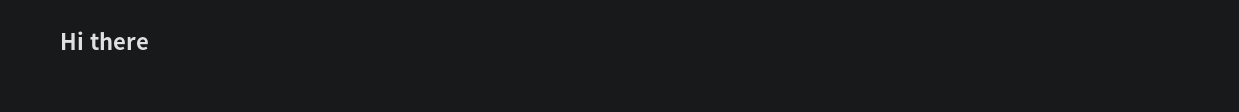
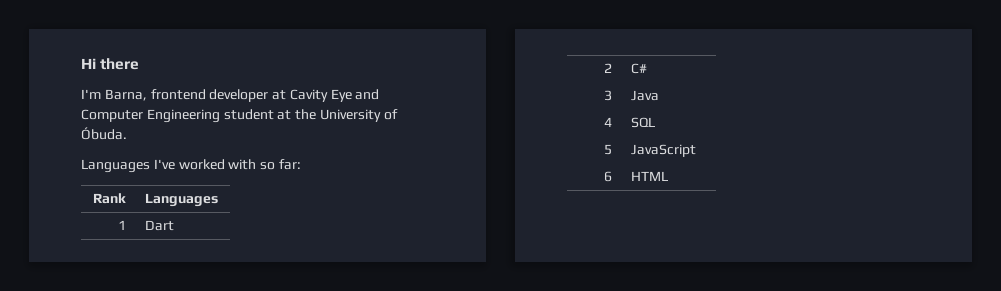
+ I'm Barna, frontend developer at Cavity Eye and Computer Engineering student at the University of Óbuda.
+ Languages I've worked with so far:
+ Rank | Languages
+ 1 | Dart
+ 2 | C#
+ 3 | Java
+ 4 | SQL
+ 5 | JavaScript
+ 6 | HTML

